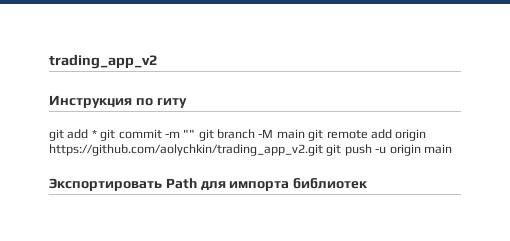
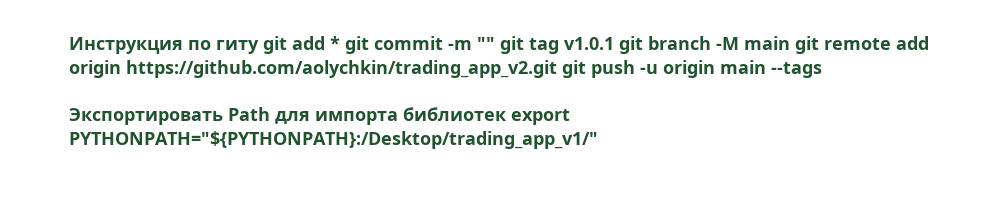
- trading_app_v2
- Инструкция по гиту
- git add * git commit -m "" git branch -M main git remote add origin https://github.com/aolychkin/trading_app_v2.git git push -u origin main
+ Инструкция по гиту git add * git commit -m "" git tag v1.0.1 git branch -M main git remote add origin https://github.com/aolychkin/trading_app_v2.git git push -u origin main --tags
- Экспортировать Path для импорта библиотек
+ Экспортировать Path для импорта библиотек export PYTHONPATH="${PYTHONPATH}:/Desktop/trading_app_v1/"

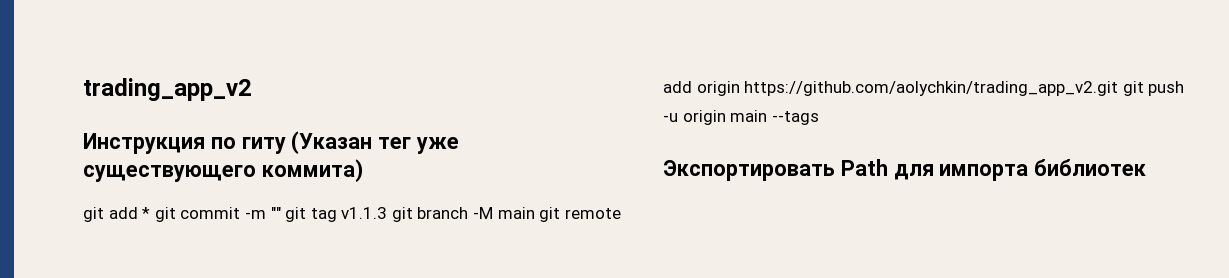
+ trading_app_v2
- Инструкция по гиту git add * git commit -m "" git tag v1.0.1 git branch -M main git remote add origin https://github.com/aolychkin/trading_app_v2.git git push -u origin main --tags
+ Инструкция по гиту (Указан тег уже существующего коммита)
+ git add * git commit -m "" git tag v1.1.3 git branch -M main git remote add origin https://github.com/aolychkin/trading_app_v2.git git push -u origin main --tags
- Экспортировать Path для импорта библиотек export PYTHONPATH="${PYTHONPATH}:/Desktop/trading_app_v1/"
+ Экспортировать Path для импорта библиотек

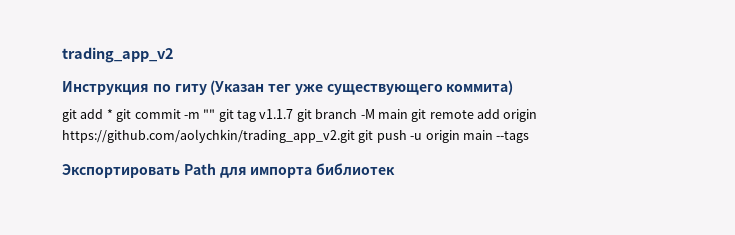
- git add * git commit -m "" git tag v1.1.3 git branch -M main git remote add origin https://github.com/aolychkin/trading_app_v2.git git push -u origin main --tags
+ git add * git commit -m "" git tag v1.1.7 git branch -M main git remote add origin https://github.com/aolychkin/trading_app_v2.git git push -u origin main --tags

